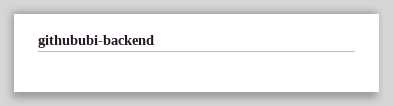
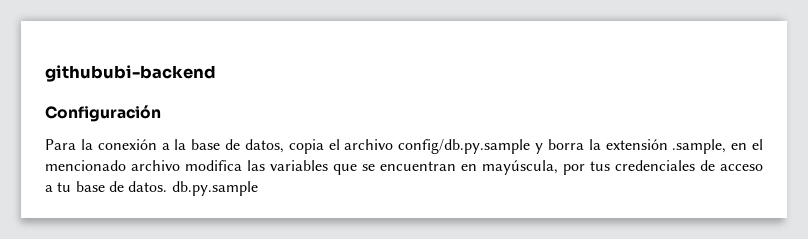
+ Configuración
+ Para la conexión a la base de datos, copia el archivo config/db.py.sample y borra la extensión .sample, en el mencionado archivo modifica las variables que se encuentran en mayúscula, por tus credenciales de acceso a tu base de datos. db.py.sample

